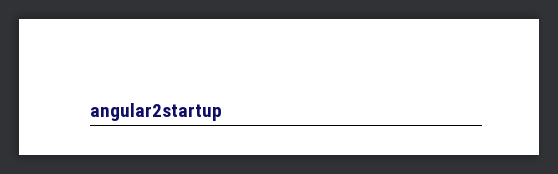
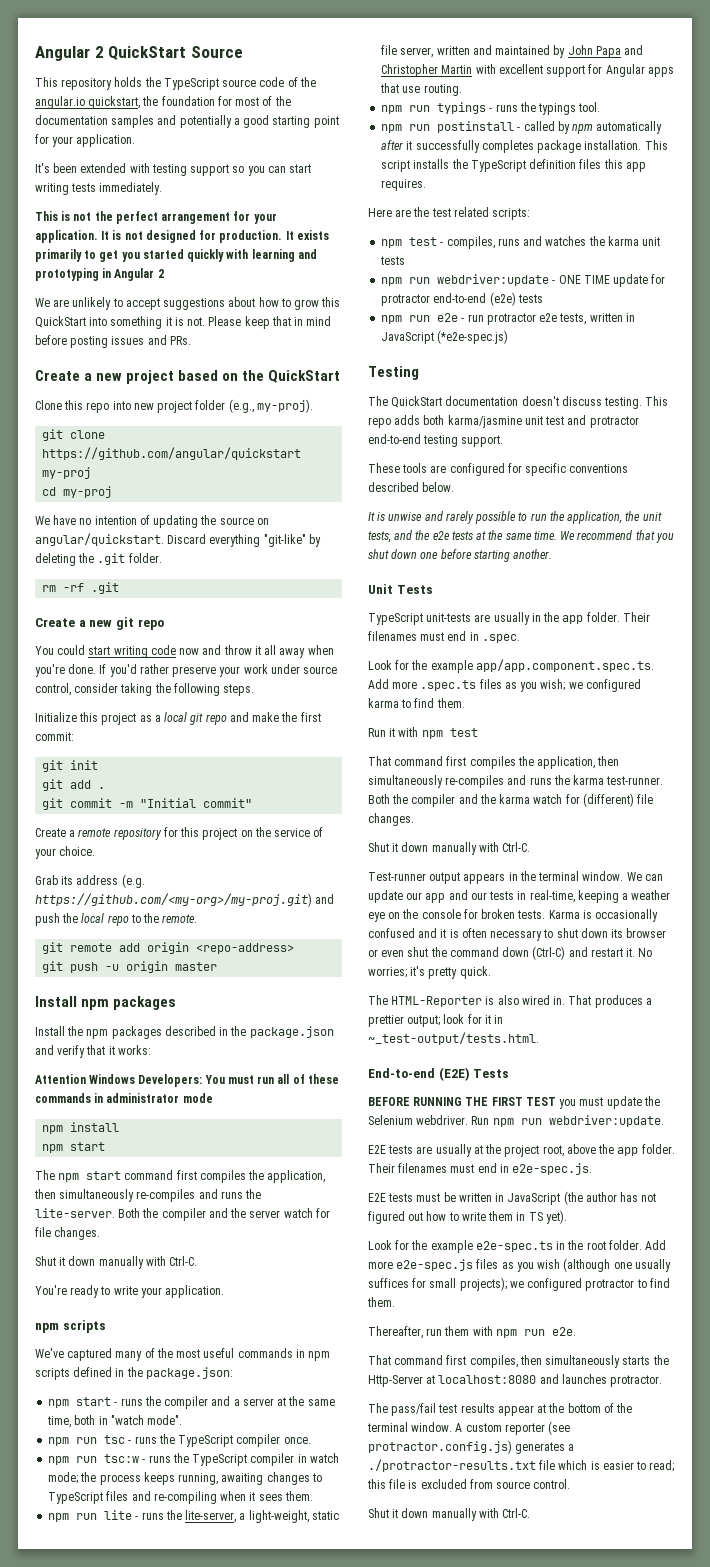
- angular2startup
+ Angular 2 QuickStart Source
+ This repository holds the TypeScript source code of the angular.io quickstart, the foundation for most of the documentation samples and potentially a good starting point for your application.
+ It's been extended with testing support so you can start writing tests immediately.
+ This is not the perfect arrangement for your application. It is not designed for production. It exists primarily to get you started quickly with learning and prototyping in Angular 2
+ We are unlikely to accept suggestions about how to grow this QuickStart into something it is not. Please keep that in mind before posting issues and PRs.
+ Create a new project based on the QuickStart
+ Clone this repo into new project folder (e.g., my-proj).
+ git clone https://github.com/angular/quickstart my-proj
+ cd my-proj
+ We have no intention of updating the source on angular/quickstart. Discard everything "git-like" by deleting the .git folder.
+ rm -rf .git
+ Create a new git repo
+ You could start writing code now and throw it all away when you're done. If you'd rather preserve your work under source control, consider taking the following steps.
+ Initialize this project as a local git repo and make the first commit:
+ git init
+ git add .
+ git commit -m "Initial commit"
+ Create a remote repository for this project on the service of your choice.
+ Grab its address (e.g. https://github.com/<my-org>/my-proj.git) and push the local repo to the remote.
+ git remote add origin <repo-address>
+ git push -u origin master
+ Install npm packages
+ Install the npm packages described in the package.json and verify that it works:
+ Attention Windows Developers: You must run all of these commands in administrator mode
+ npm install
+ npm start
+ The npm start command first compiles the application, then simultaneously re-compiles and runs the lite-server. Both the compiler and the server watch for file changes.
+ Shut it down manually with Ctrl-C.
+ You're ready to write your application.
+ npm scripts
+ We've captured many of the most useful commands in npm scripts defined in the package.json:
+ npm start - runs the compiler and a server at the same time, both in "watch mode".
+ npm run tsc - runs the TypeScript compiler once.
+ npm run tsc:w - runs the TypeScript compiler in watch mode; the process keeps running, awaiting changes to TypeScript files and re-compiling when it sees them.
+ npm run lite - runs the lite-server, a light-weight, static file server, written and maintained by John Papa and Christopher Martin with excellent support for Angular apps that use routing.
+ npm run typings - runs the typings tool.
+ npm run postinstall - called by npm automatically after it successfully completes package installation. This script installs the TypeScript definition files this app requires.
+ Here are the test related scripts:
+ npm test - compiles, runs and watches the karma unit tests
+ npm run webdriver:update - ONE TIME update for protractor end-to-end (e2e) tests
+ npm run e2e - run protractor e2e tests, written in JavaScript (*e2e-spec.js)
+ Testing
+ The QuickStart documentation doesn't discuss testing. This repo adds both karma/jasmine unit test and protractor end-to-end testing support.
+ These tools are configured for specific conventions described below.
+ It is unwise and rarely possible to run the application, the unit tests, and the e2e tests at the same time. We recommend that you shut down one before starting another.
+ Unit Tests
+ TypeScript unit-tests are usually in the app folder. Their filenames must end in .spec.
+ Look for the example app/app.component.spec.ts. Add more .spec.ts files as you wish; we configured karma to find them.
+ Run it with npm test
+ That command first compiles the application, then simultaneously re-compiles and runs the karma test-runner. Both the compiler and the karma watch for (different) file changes.
+ Shut it down manually with Ctrl-C.
+ Test-runner output appears in the terminal window. We can update our app and our tests in real-time, keeping a weather eye on the console for broken tests. Karma is occasionally confused and it is often necessary to shut down its browser or even shut the command down (Ctrl-C) and restart it. No worries; it's pretty quick.
+ The HTML-Reporter is also wired in. That produces a prettier output; look for it in ~_test-output/tests.html.
+ End-to-end (E2E) Tests
+ BEFORE RUNNING THE FIRST TEST you must update the Selenium webdriver. Run npm run webdriver:update.
+ E2E tests are usually at the project root, above the app folder. Their filenames must end in e2e-spec.js.
+ E2E tests must be written in JavaScript (the author has not figured out how to write them in TS yet).
+ Look for the example e2e-spec.ts in the root folder. Add more e2e-spec.js files as you wish (although one usually suffices for small projects); we configured protractor to find them.
+ Thereafter, run them with npm run e2e.
+ That command first compiles, then simultaneously starts the Http-Server at localhost:8080 and launches protractor.
+ The pass/fail test results appear at the bottom of the terminal window. A custom reporter (see protractor.config.js) generates a ./protractor-results.txt file which is easier to read; this file is excluded from source control.
+ Shut it down manually with Ctrl-C.

